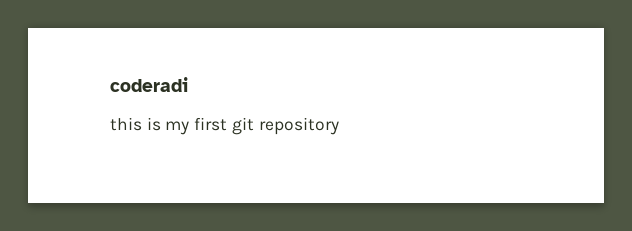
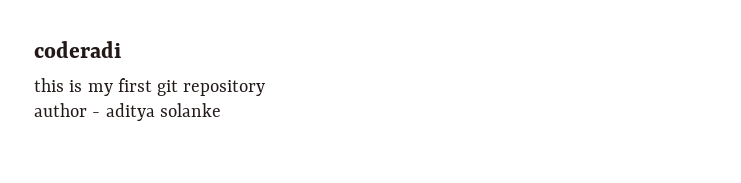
+ author - aditya solanke

